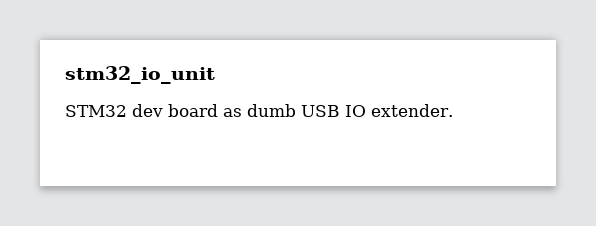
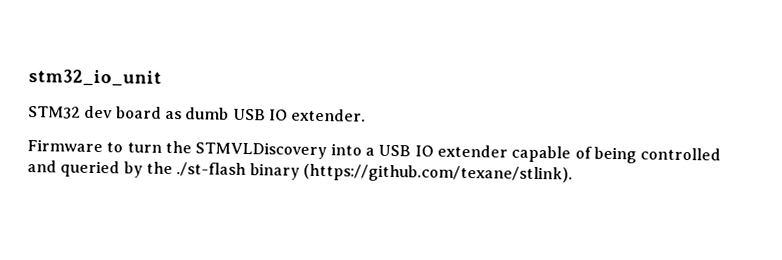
+ Firmware to turn the STMVLDiscovery into a USB IO extender capable of being controlled and queried by the ./st-flash binary (https://github.com/texane/stlink).

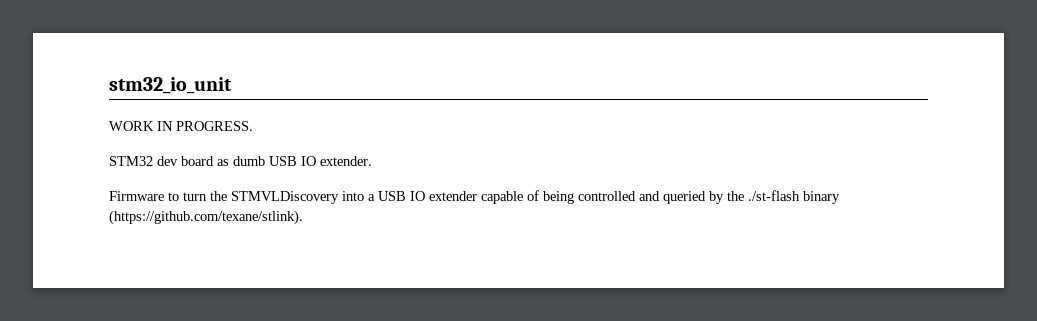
+ WORK IN PROGRESS.

